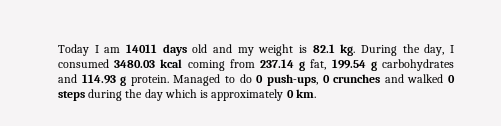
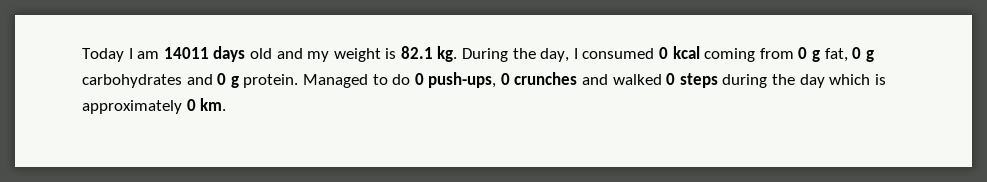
- During the day, I consumed 3480.03 kcal coming from 237.14 g fat, 199.54 g carbohydrates and 114.93 g protein.
+ During the day, I consumed 0 kcal coming from 0 g fat, 0 g carbohydrates and 0 g protein.

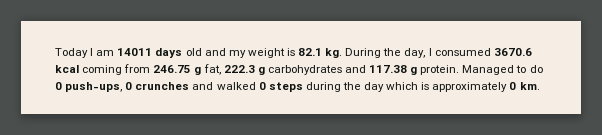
- During the day, I consumed 0 kcal coming from 0 g fat, 0 g carbohydrates and 0 g protein.
+ During the day, I consumed 3670.6 kcal coming from 246.75 g fat, 222.3 g carbohydrates and 117.38 g protein.

